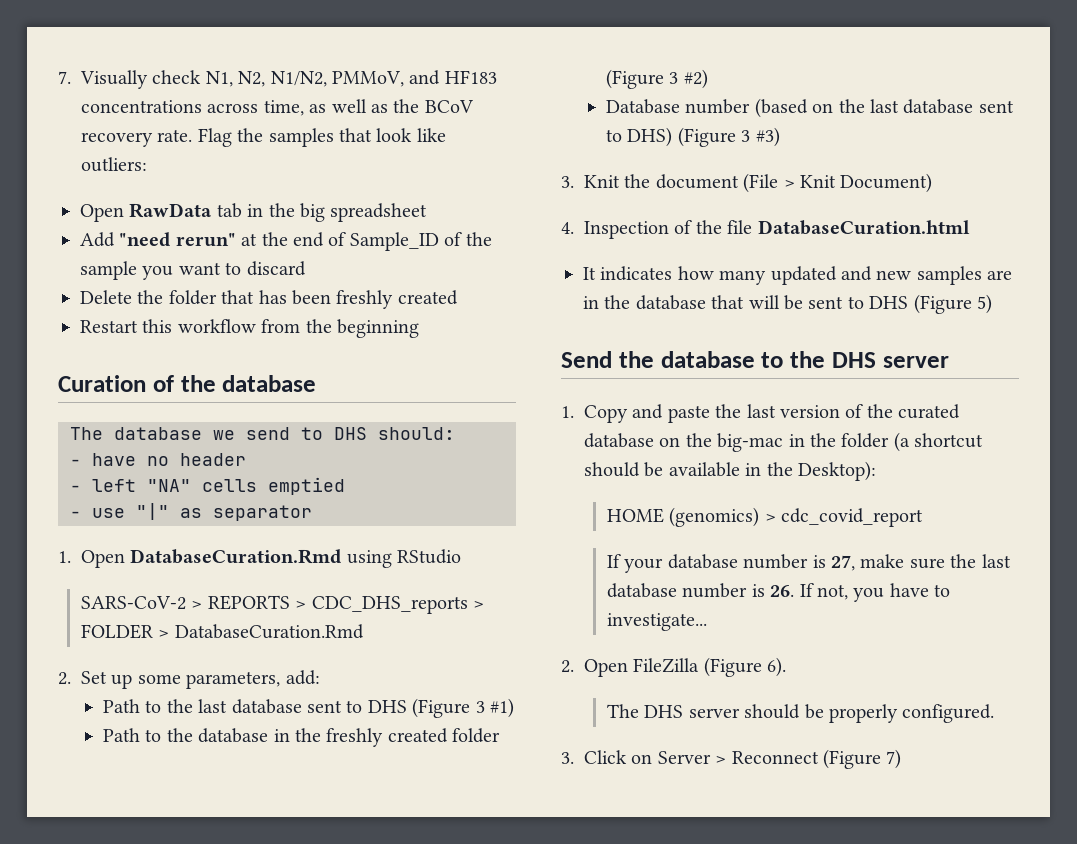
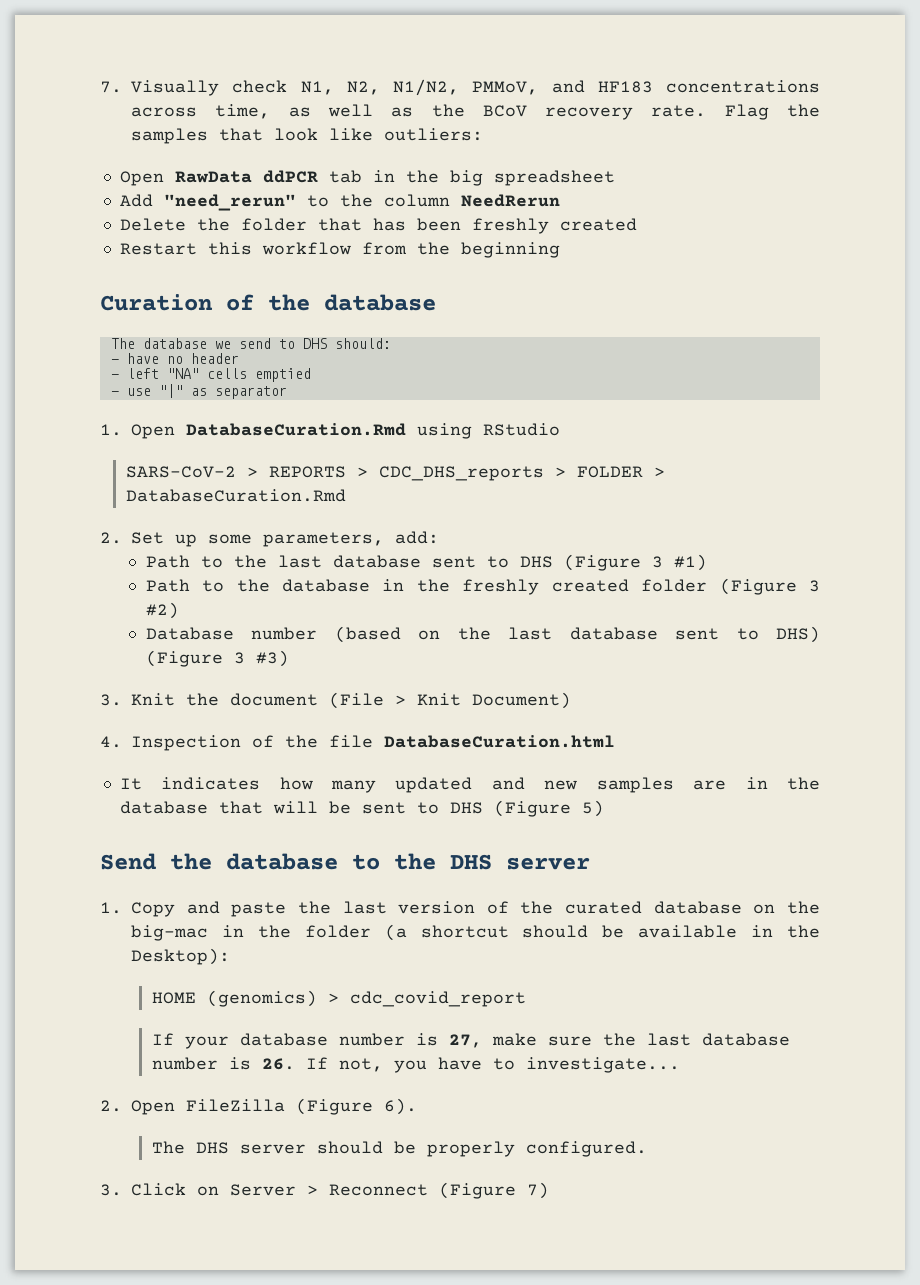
- Open RawData tab in the big spreadsheet
+ Open RawData ddPCR tab in the big spreadsheet
- Add "need rerun" at the end of Sample_ID of the sample you want to discard
+ Add "need_rerun" to the column NeedRerun

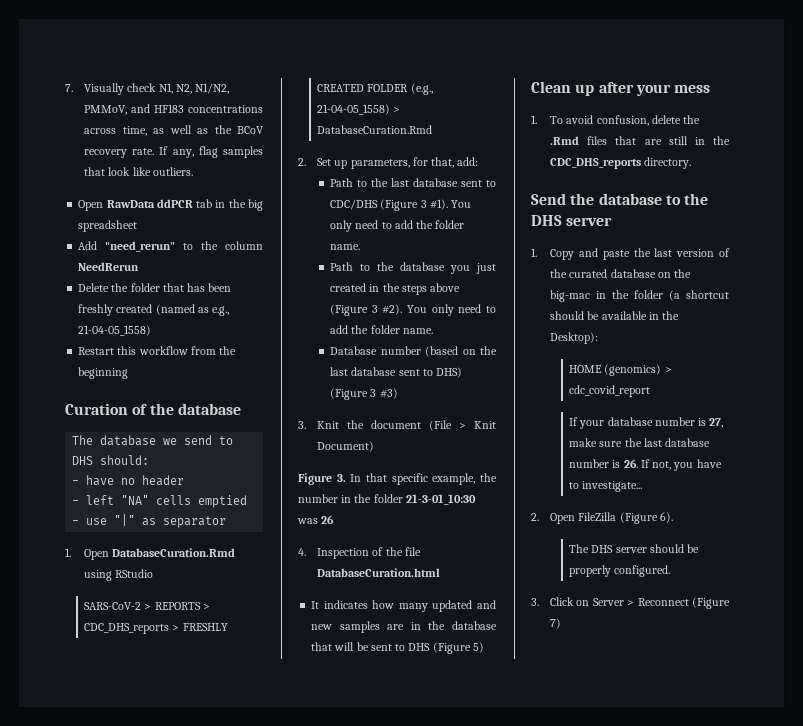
- Flag the samples that look like outliers:
+ If any, flag samples that look like outliers.
- Delete the folder that has been freshly created
+ Delete the folder that has been freshly created (named as e.g., 21-04-05_1558)
- SARS-CoV-2 > REPORTS > CDC_DHS_reports > FOLDER > DatabaseCuration.Rmd
+ SARS-CoV-2 > REPORTS > CDC_DHS_reports > FRESHLY CREATED FOLDER (e.g., 21-04-05_1558) > DatabaseCuration.Rmd
- 2. Set up some parameters, add:
+ 2. Set up parameters, for that, add:
- Path to the last database sent to DHS (Figure 3 #1)
- Path to the database in the freshly created folder (Figure 3 #2)
+ Path to the last database sent to CDC/DHS (Figure 3 #1). You only need to add the folder name.
+ Path to the database you just created in the steps above (Figure 3 #2). You only need to add the folder name.
+ Figure 3. In that specific example, the number in the folder 21-3-01_10:30 was 26
+ Clean up after your mess
+ 1. To avoid confusion, delete the .Rmd files that are still in the CDC_DHS_reports directory.

